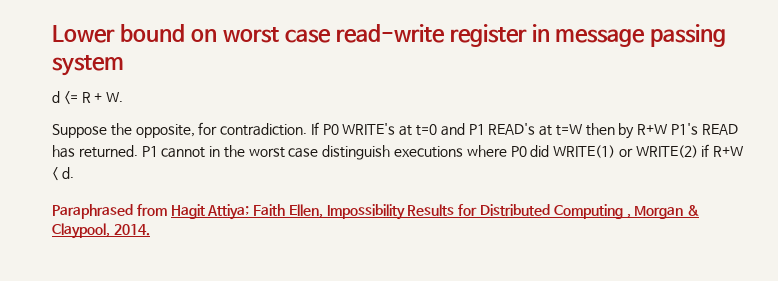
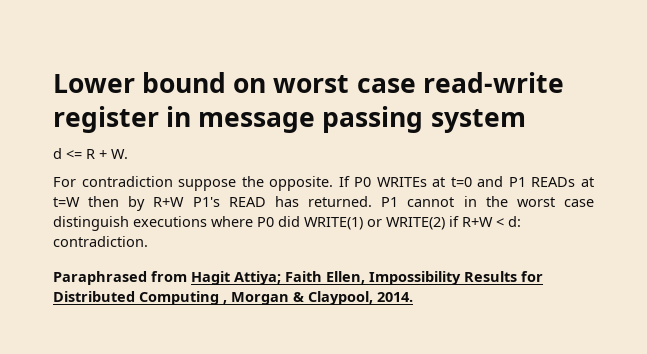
- Suppose the opposite, for contradiction.
+ For contradiction suppose the opposite.
- If P0 WRITE's at t=0 and P1 READ's at t=W then by R+W P1's READ has returned.
+ If P0 WRITEs at t=0 and P1 READs at t=W then by R+W P1's READ has returned.
- P1 cannot in the worst case distinguish executions where P0 did WRITE(1) or WRITE(2) if R+W < d.
+ P1 cannot in the worst case distinguish executions where P0 did WRITE(1) or WRITE(2) if R+W < d: contradiction.

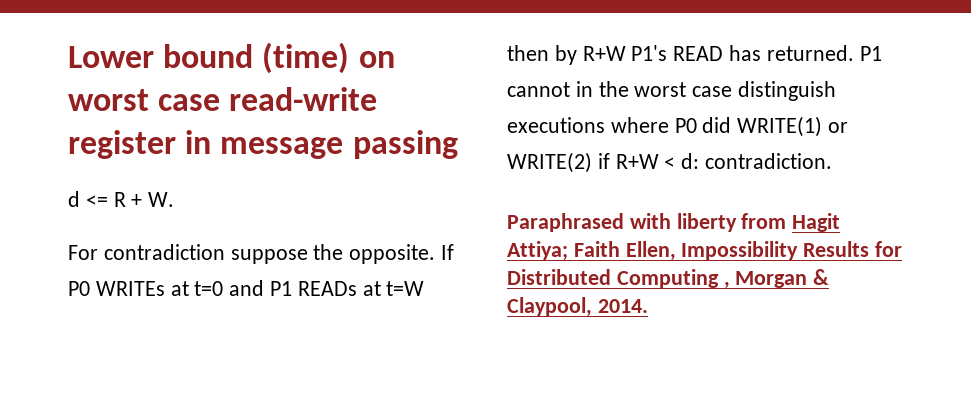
- Lower bound on worst case read-write register in message passing system
+ Lower bound (time) on worst case read-write register in message passing
- Paraphrased from Hagit Attiya; Faith Ellen, Impossibility Results for Distributed Computing , Morgan & Claypool, 2014.
+ Paraphrased with liberty from Hagit Attiya; Faith Ellen, Impossibility Results for Distributed Computing , Morgan & Claypool, 2014.

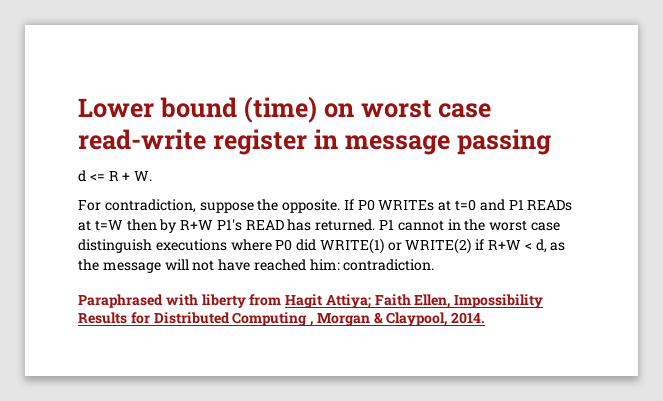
- For contradiction suppose the opposite.
+ For contradiction, suppose the opposite.
- P1 cannot in the worst case distinguish executions where P0 did WRITE(1) or WRITE(2) if R+W < d: contradiction.
+ P1 cannot in the worst case distinguish executions where P0 did WRITE(1) or WRITE(2) if R+W < d, as the message will not have reached him: contradiction.

